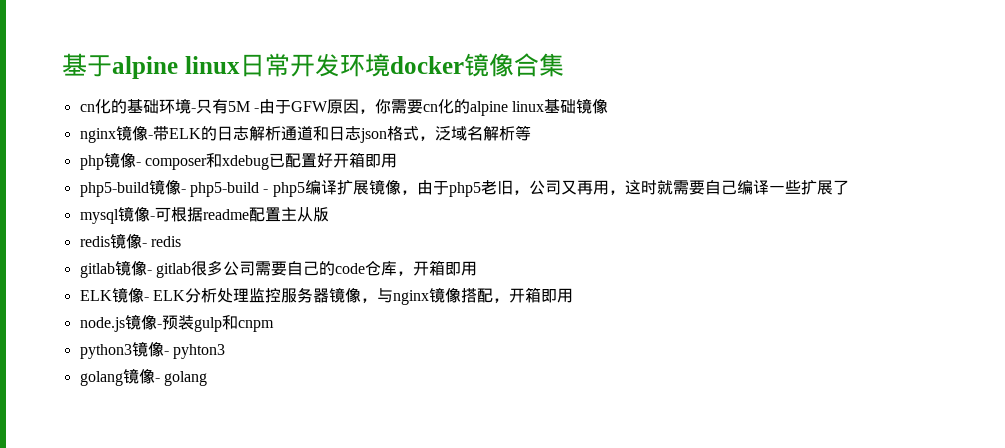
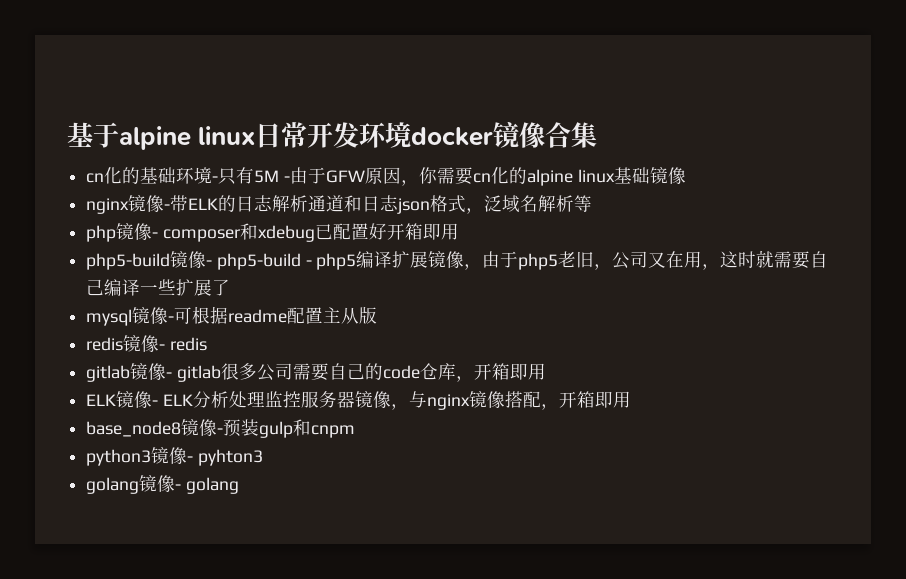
- php5-build镜像- php5-build - php5编译扩展镜像，由于php5老旧，公司又再用，这时就需要自己编译一些扩展了
+ php5-build镜像- php5-build - php5编译扩展镜像，由于php5老旧，公司又在用，这时就需要自己编译一些扩展了
- node.js镜像-预装gulp和cnpm
+ base_node8镜像-预装gulp和cnpm

